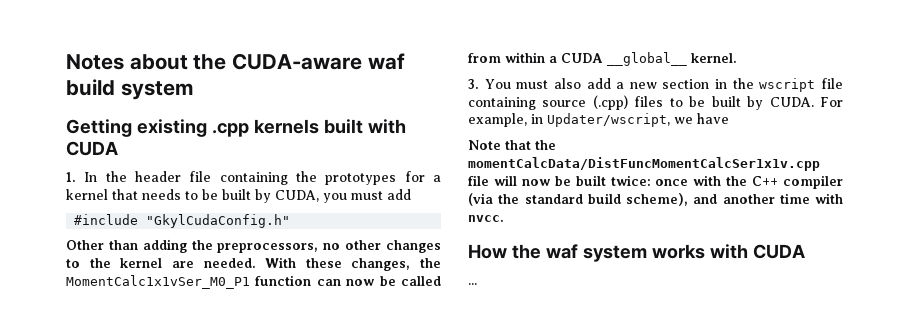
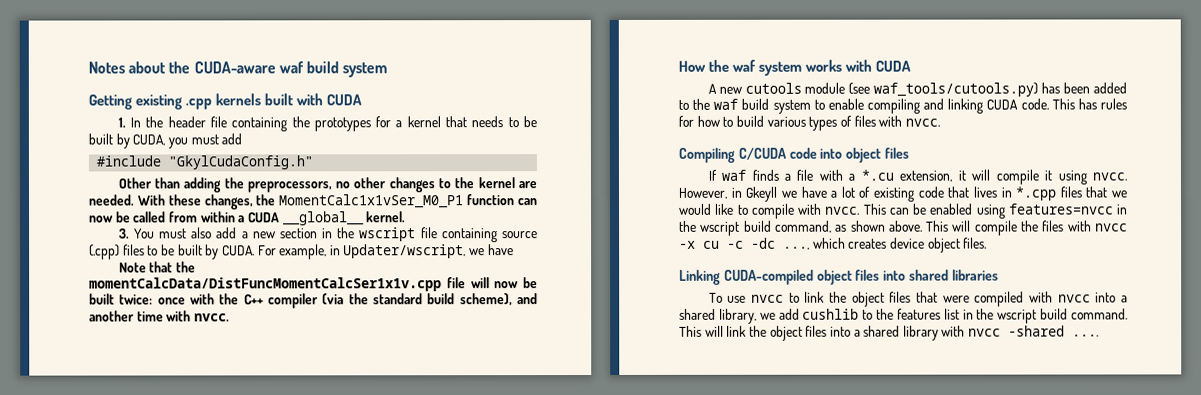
- ...
+ A new cutools module (see waf_tools/cutools.py) has been added to the waf build system to enable compiling and linking CUDA code. This has rules for how to build various types of files with nvcc.
+ Compiling C/CUDA code into object files
+ If waf finds a file with a *.cu extension, it will compile it using nvcc. However, in Gkeyll we have a lot of existing code that lives in *.cpp files that we would like to compile with nvcc. This can be enabled using features=nvcc in the wscript build command, as shown above. This will compile the files with nvcc -x cu -c -dc ..., which creates device object files.
+ Linking CUDA-compiled object files into shared libraries
+ To use nvcc to link the object files that were compiled with nvcc into a shared library, we add cushlib to the features list in the wscript build command. This will link the object files into a shared library with nvcc -shared ....

